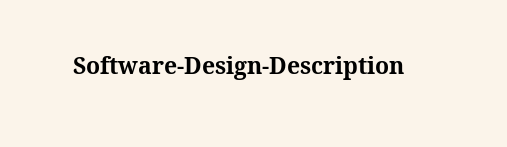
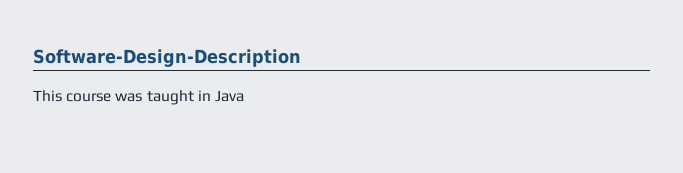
+ This course was taught in Java

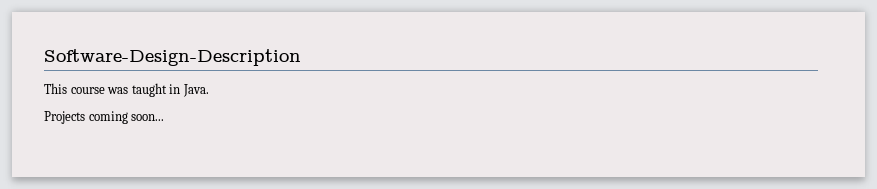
- This course was taught in Java
+ This course was taught in Java.
+ Projects coming soon...

